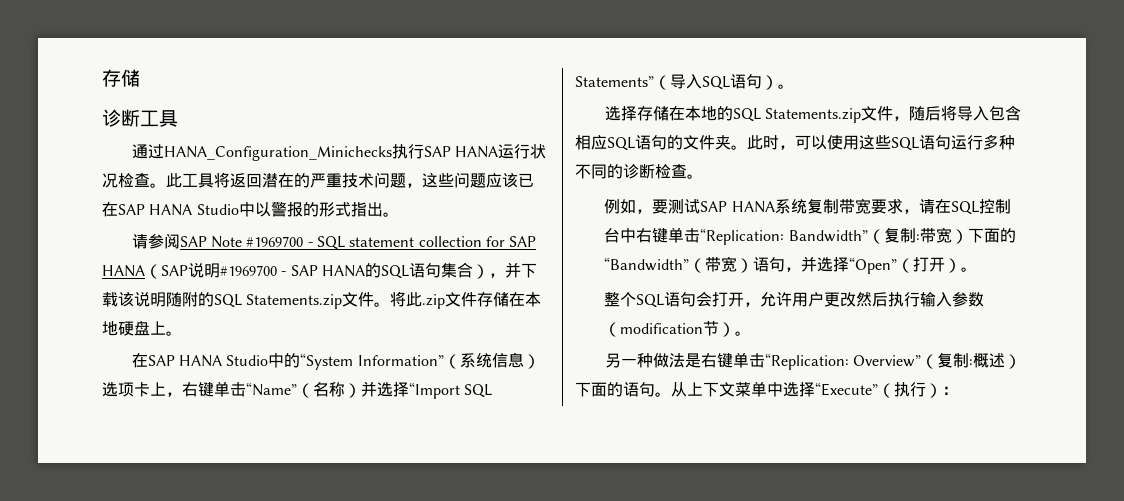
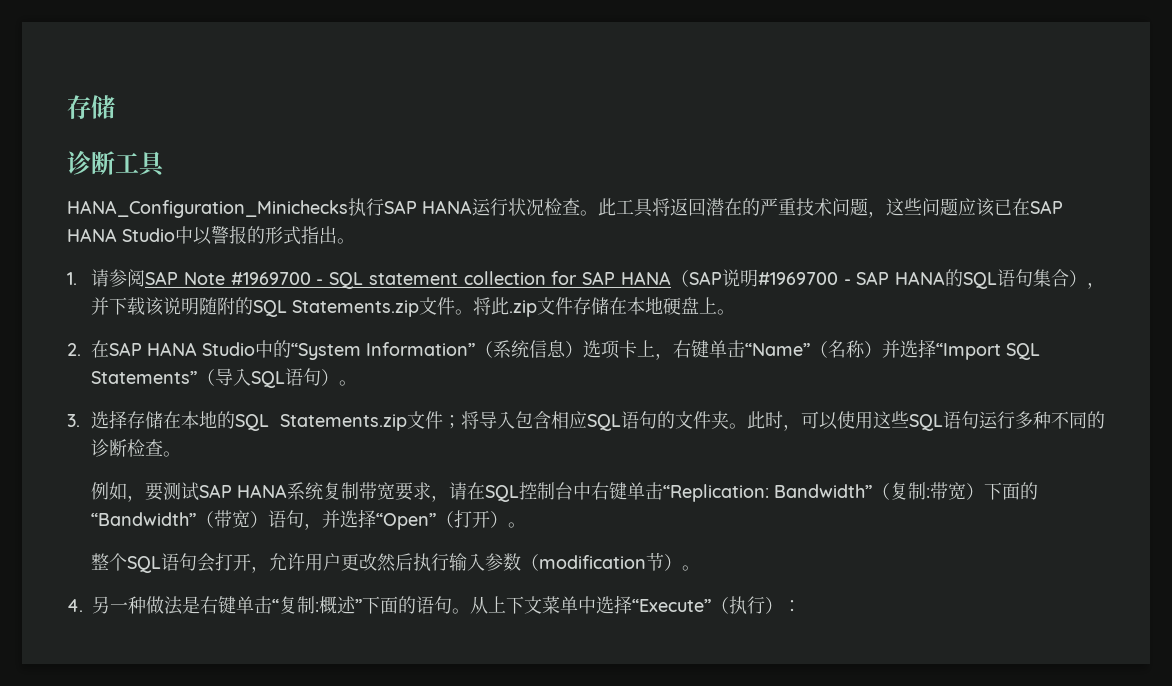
- 通过HANA_Configuration_Minichecks执行SAP HANA运行状况检查。
+ HANA_Configuration_Minichecks执行SAP HANA运行状况检查。
- 请参阅SAP Note #1969700 - SQL statement collection for SAP HANA（SAP说明#1969700 - SAP HANA的SQL语句集合），并下载该说明随附的SQL Statements.zip文件。
+ 1.请参阅SAP Note #1969700 - SQL statement collection for SAP HANA（SAP说明#1969700 - SAP HANA的SQL语句集合），并下载该说明随附的SQL Statements.zip文件。
- 在SAP HANA Studio中的“System Information”（系统信息）选项卡上，右键单击“Name”（名称）并选择“Import SQL Statements”（导入SQL语句）。
+ 2.在SAP HANA Studio中的“System Information”（系统信息）选项卡上，右键单击“Name”（名称）并选择“Import SQL Statements”（导入SQL语句）。
- 选择存储在本地的SQL Statements.zip文件，随后将导入包含相应SQL语句的文件夹。
+ 3.选择存储在本地的SQL Statements.zip文件；将导入包含相应SQL语句的文件夹。
- 另一种做法是右键单击“Replication: Overview”（复制:概述）下面的语句。
+ 4.另一种做法是右键单击“复制:概述”下面的语句。

